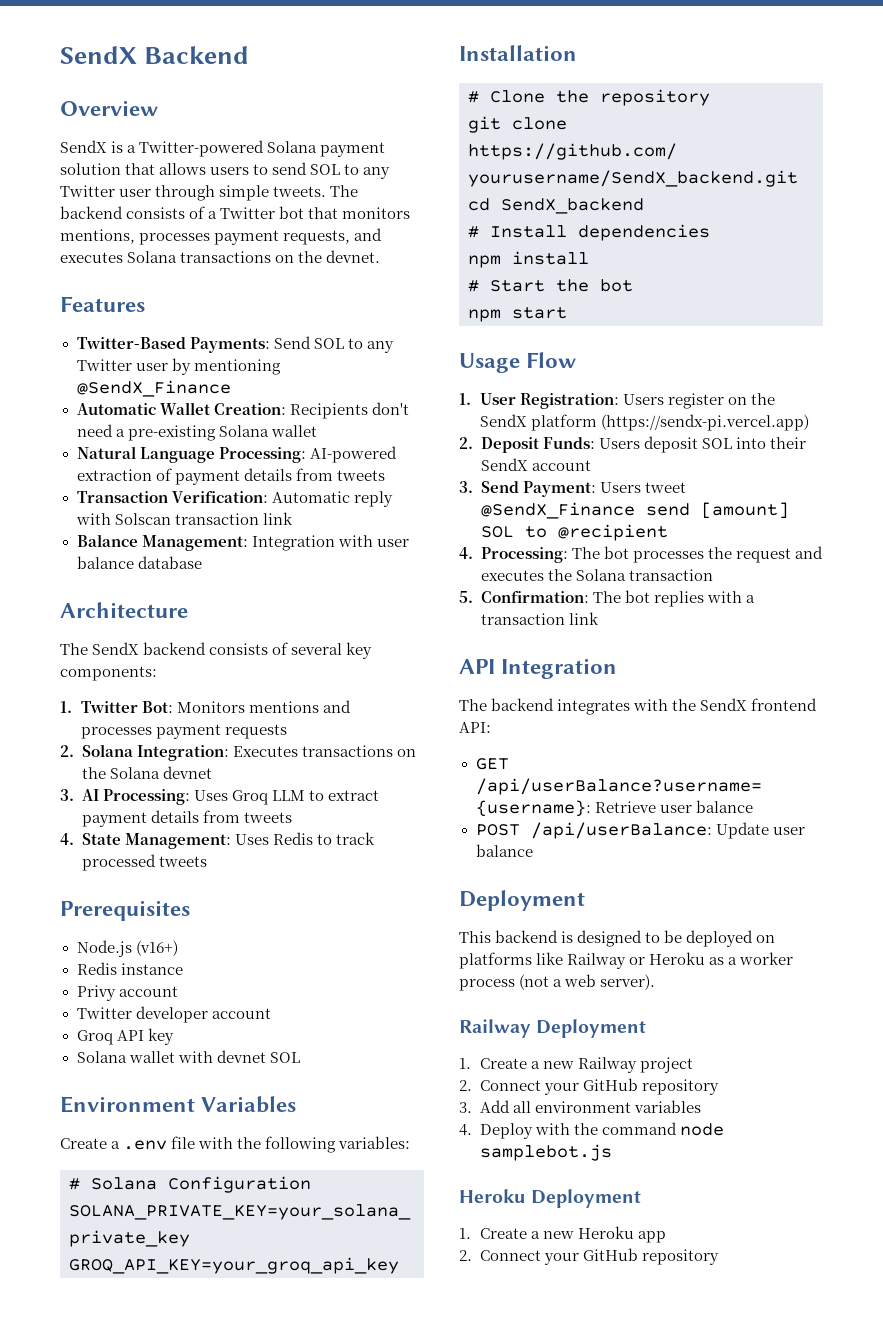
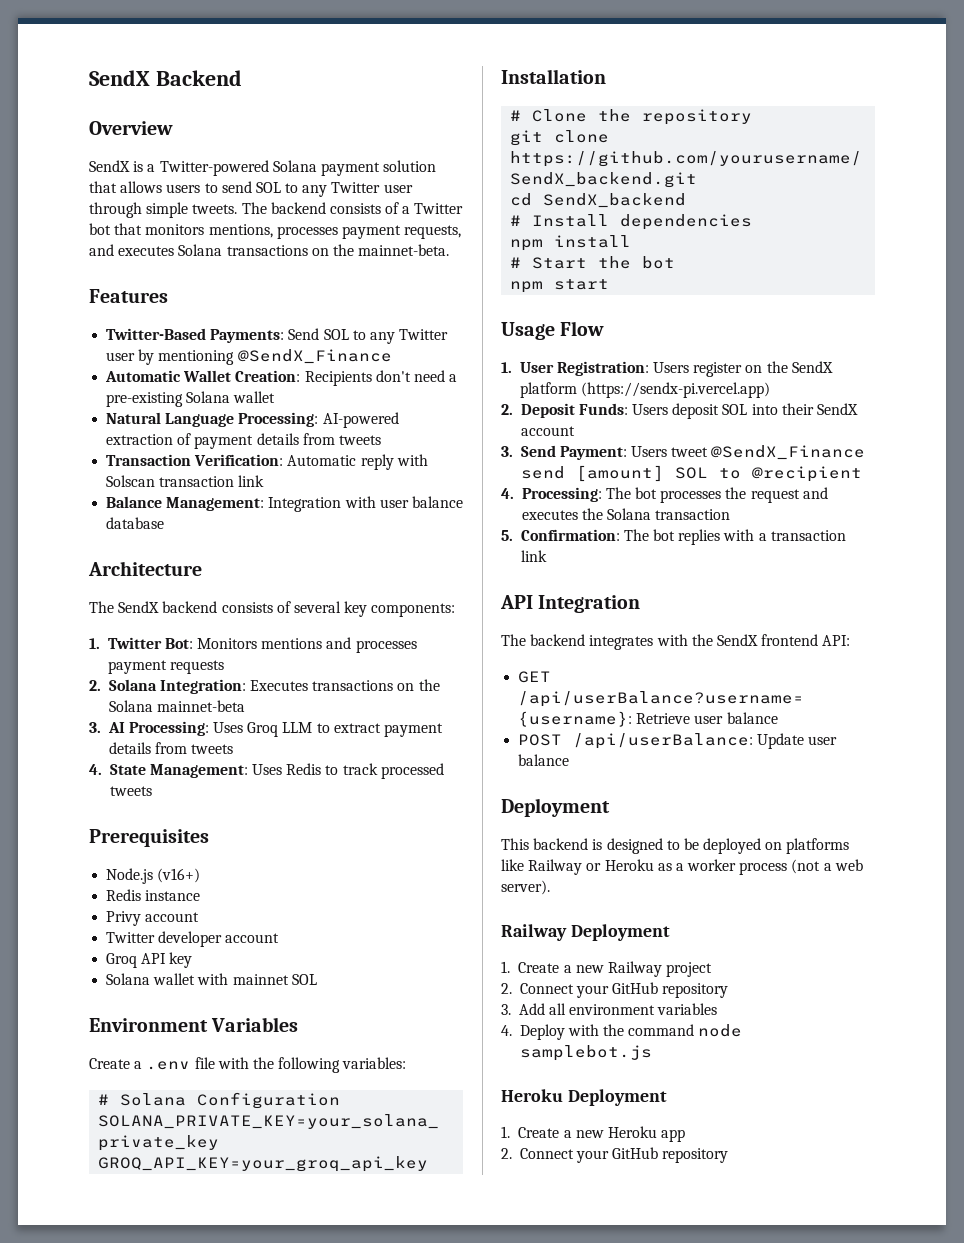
- The backend consists of a Twitter bot that monitors mentions, processes payment requests, and executes Solana transactions on the devnet.
+ The backend consists of a Twitter bot that monitors mentions, processes payment requests, and executes Solana transactions on the mainnet-beta.
- 2. Solana Integration: Executes transactions on the Solana devnet
+ 2. Solana Integration: Executes transactions on the Solana mainnet-beta
- Solana wallet with devnet SOL
+ Solana wallet with mainnet SOL

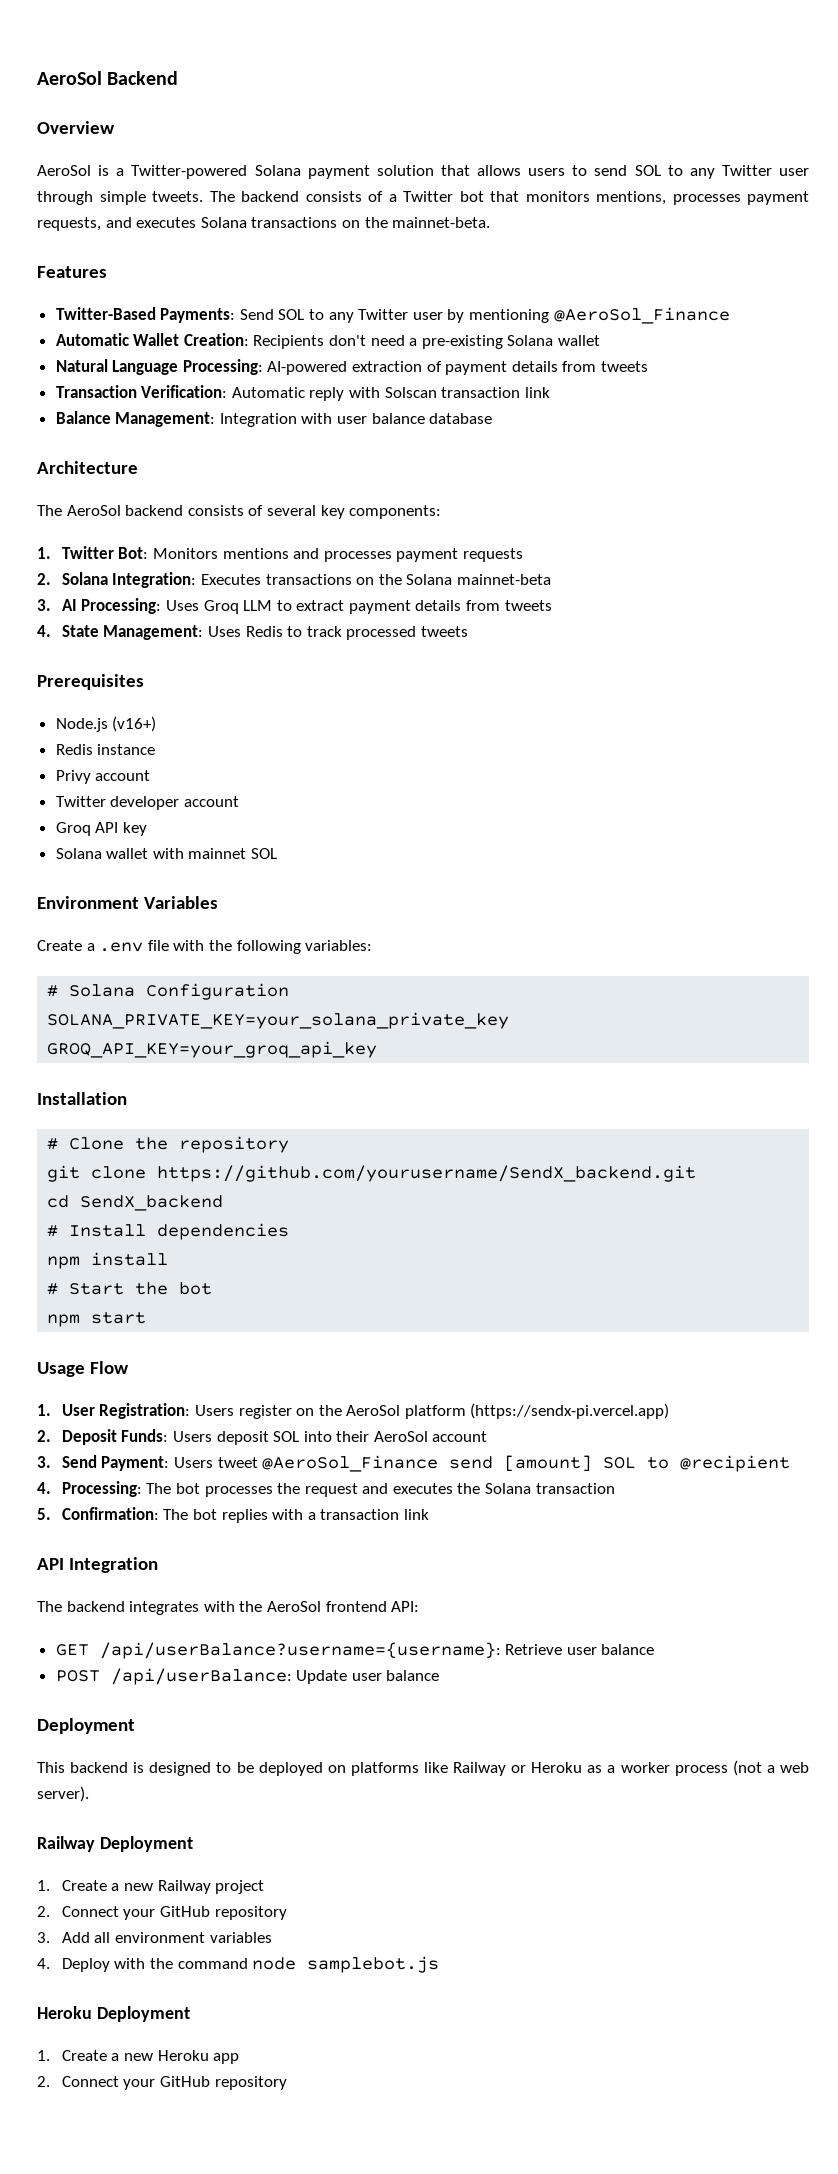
- SendX Backend
+ AeroSol Backend
- SendX is a Twitter-powered Solana payment solution that allows users to send SOL to any Twitter user through simple tweets.
+ AeroSol is a Twitter-powered Solana payment solution that allows users to send SOL to any Twitter user through simple tweets.
- Twitter-Based Payments: Send SOL to any Twitter user by mentioning @SendX_Finance
+ Twitter-Based Payments: Send SOL to any Twitter user by mentioning @AeroSol_Finance
- The SendX backend consists of several key components:
+ The AeroSol backend consists of several key components:
- 1. User Registration: Users register on the SendX platform (https://sendx-pi.vercel.app)
+ 1. User Registration: Users register on the AeroSol platform (https://sendx-pi.vercel.app)
- 2. Deposit Funds: Users deposit SOL into their SendX account
+ 2. Deposit Funds: Users deposit SOL into their AeroSol account
- 3. Send Payment: Users tweet @SendX_Finance send [amount] SOL to @recipient
+ 3. Send Payment: Users tweet @AeroSol_Finance send [amount] SOL to @recipient
- The backend integrates with the SendX frontend API:
+ The backend integrates with the AeroSol frontend API:

